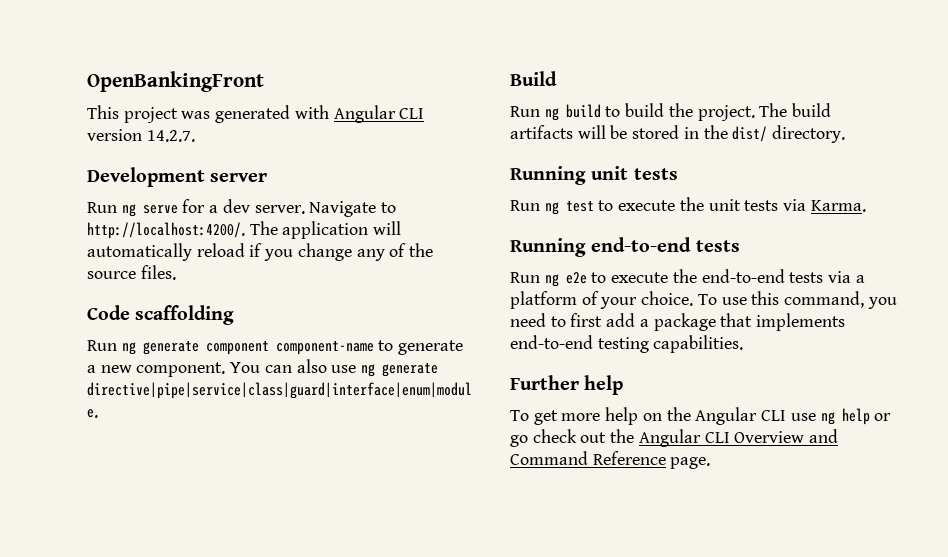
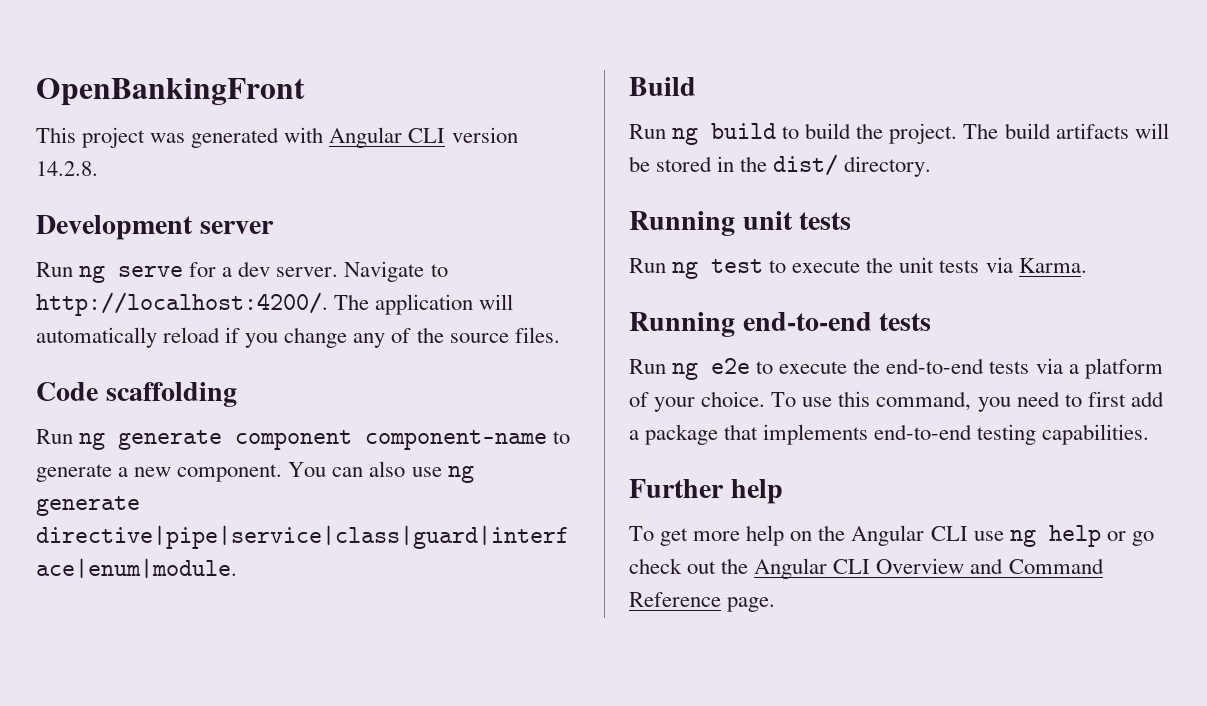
- This project was generated with Angular CLI version 14.2.7.
+ This project was generated with Angular CLI version 14.2.8.

